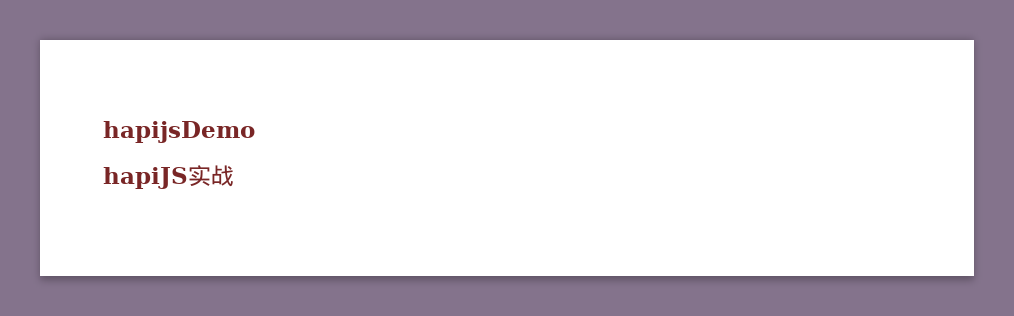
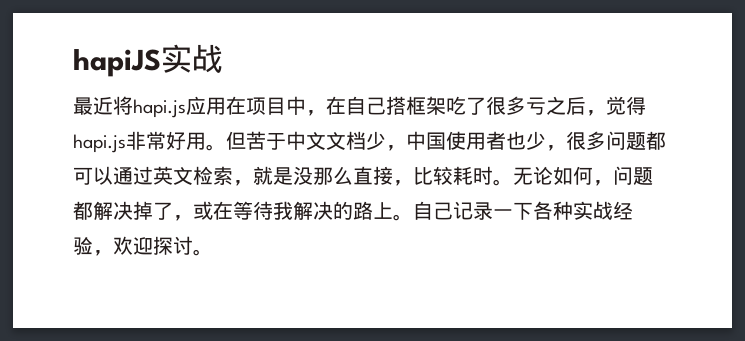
- hapijsDemo
+ 最近将hapi.js应用在项目中，在自己搭框架吃了很多亏之后，觉得hapi.js非常好用。但苦于中文文档少，中国使用者也少，很多问题都可以通过英文检索，就是没那么直接，比较耗时。无论如何，问题都解决掉了，或在等待我解决的路上。自己记录一下各种实战经验，欢迎探讨。

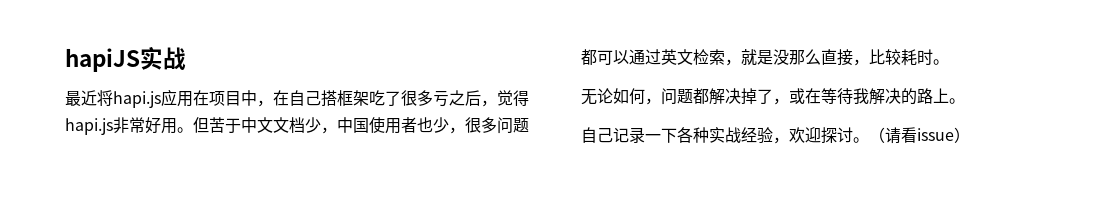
- 但苦于中文文档少，中国使用者也少，很多问题都可以通过英文检索，就是没那么直接，比较耗时。无论如何，问题都解决掉了，或在等待我解决的路上。自己记录一下各种实战经验，欢迎探讨。
+ 但苦于中文文档少，中国使用者也少，很多问题都可以通过英文检索，就是没那么直接，比较耗时。
+ 无论如何，问题都解决掉了，或在等待我解决的路上。
+ 自己记录一下各种实战经验，欢迎探讨。
+ （请看issue）

